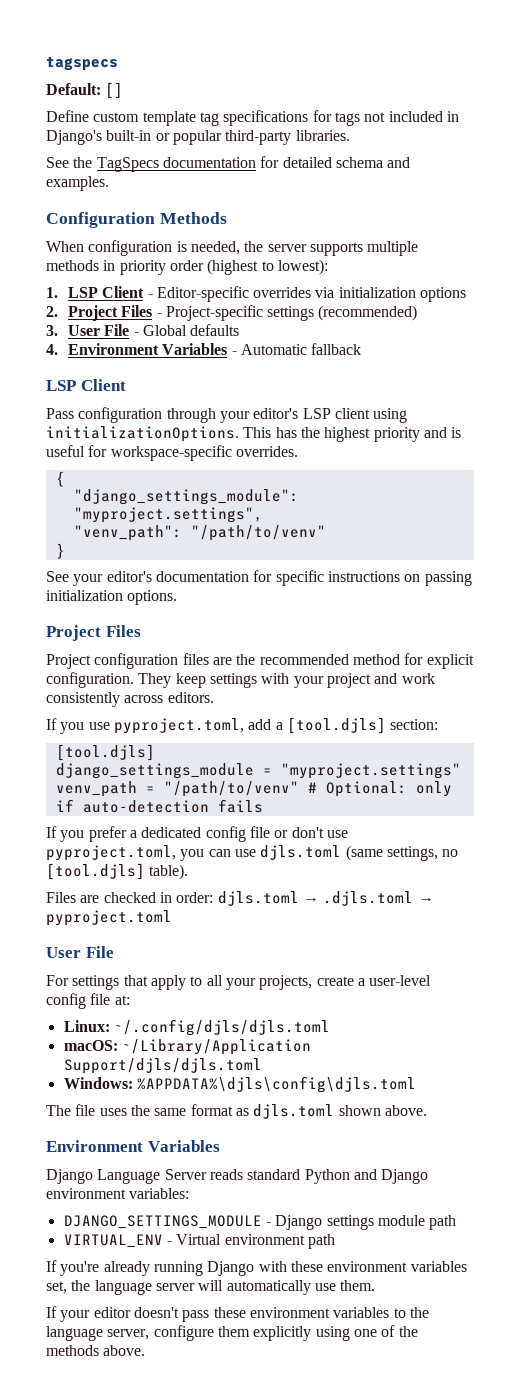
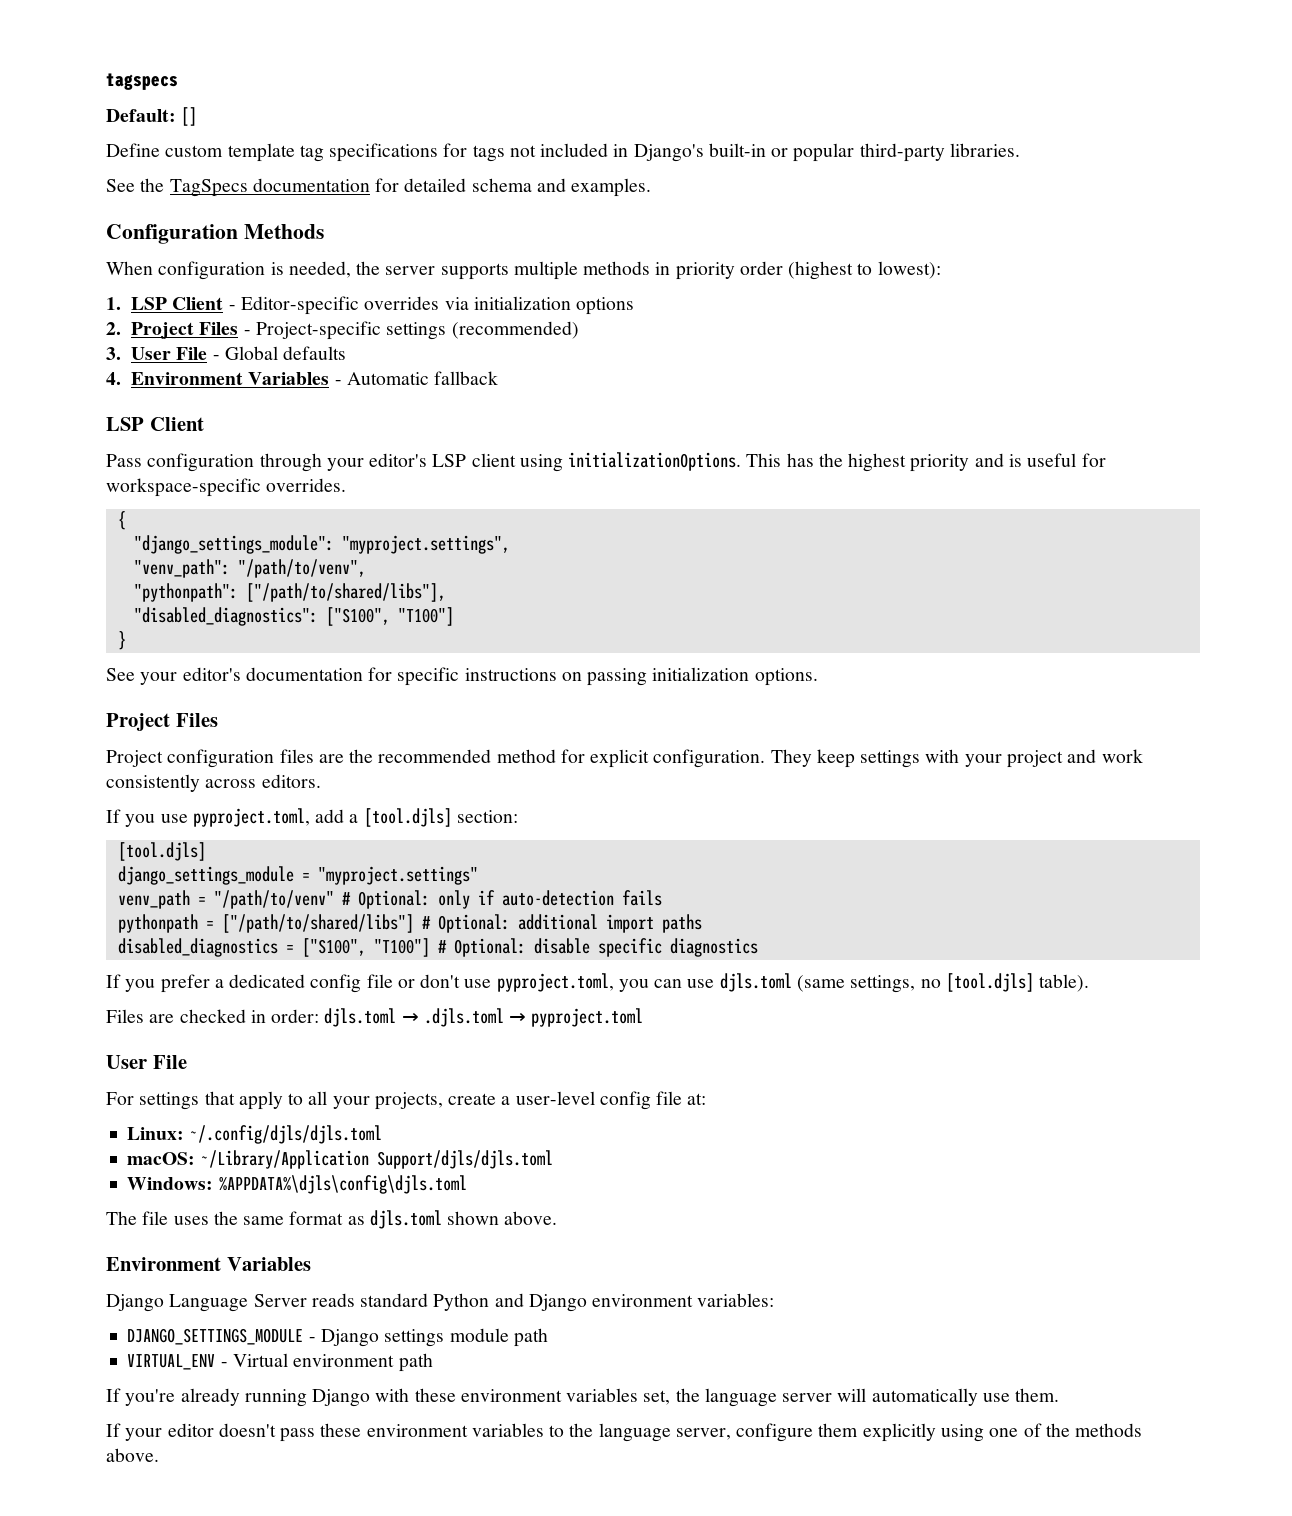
- "venv_path": "/path/to/venv"
+ "venv_path": "/path/to/venv",
+ "pythonpath": ["/path/to/shared/libs"],
+ "disabled_diagnostics": ["S100", "T100"]
+ pythonpath = ["/path/to/shared/libs"] # Optional: additional import paths
+ disabled_diagnostics = ["S100", "T100"] # Optional: disable specific diagnostics

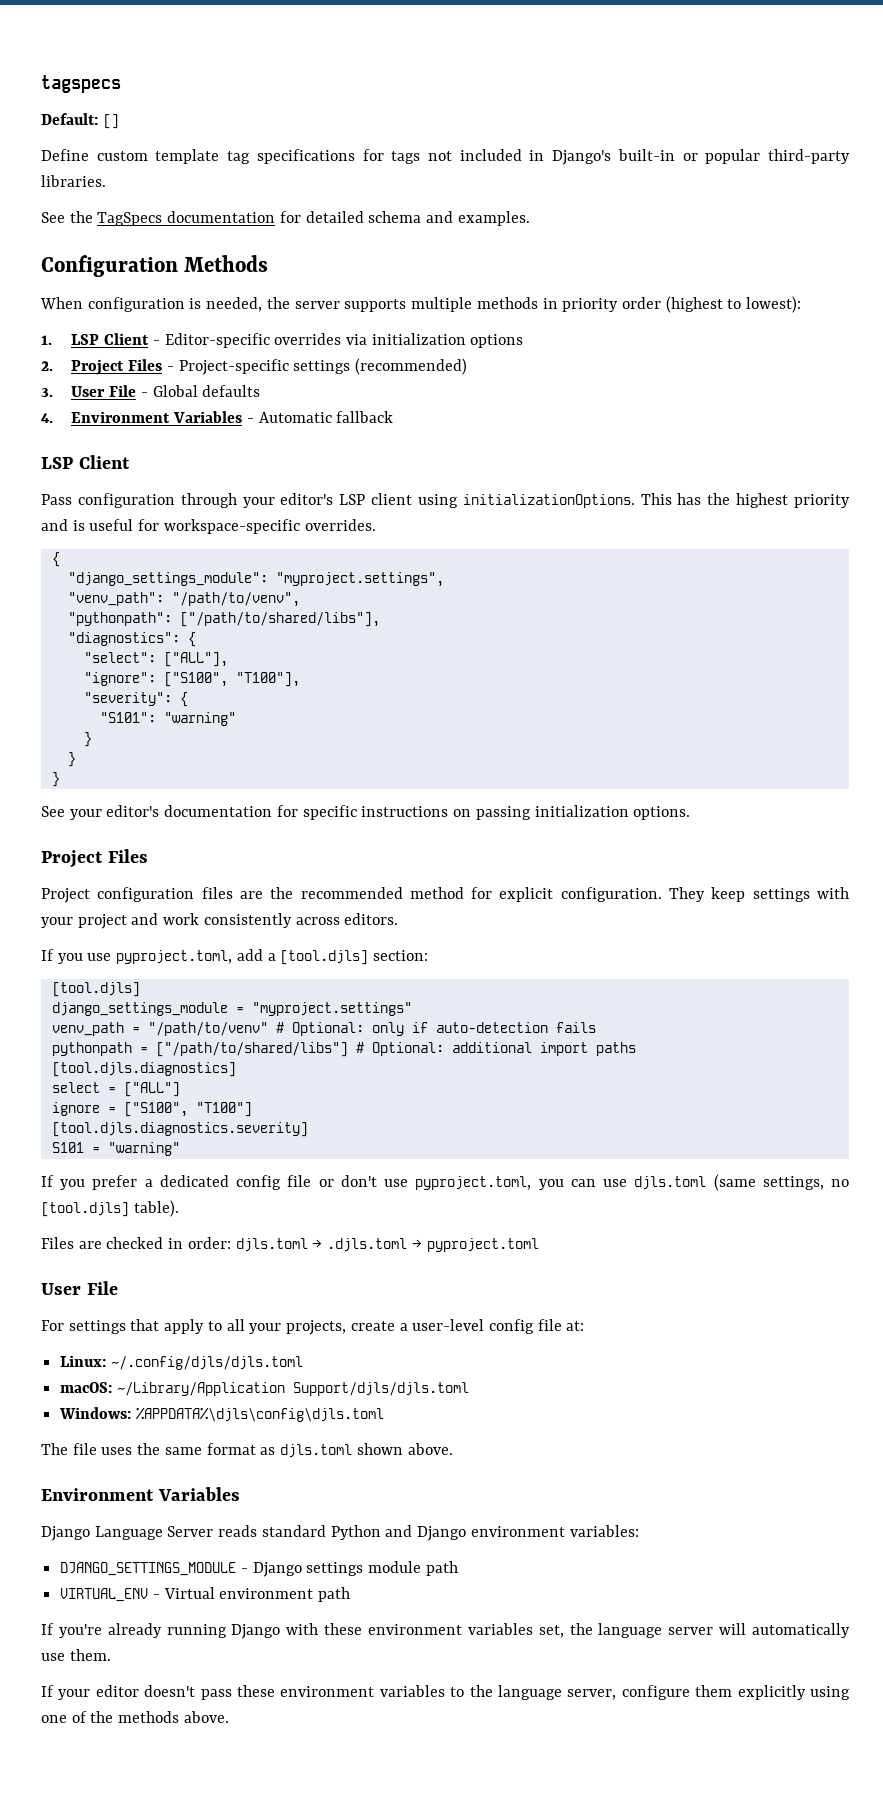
- "disabled_diagnostics": ["S100", "T100"]
+ "diagnostics": {
+ "select": ["ALL"],
+ "ignore": ["S100", "T100"],
+ "severity": {
+ "S101": "warning"
+ }
+ }
- disabled_diagnostics = ["S100", "T100"] # Optional: disable specific diagnostics
+ [tool.djls.diagnostics]
+ select = ["ALL"]
+ ignore = ["S100", "T100"]
+ [tool.djls.diagnostics.severity]
+ S101 = "warning"

